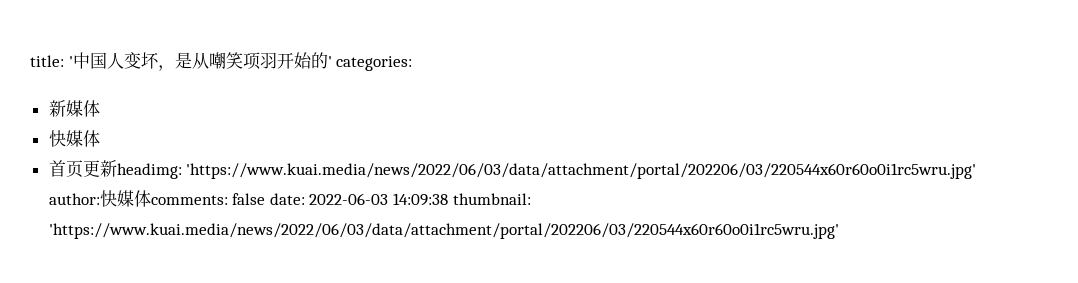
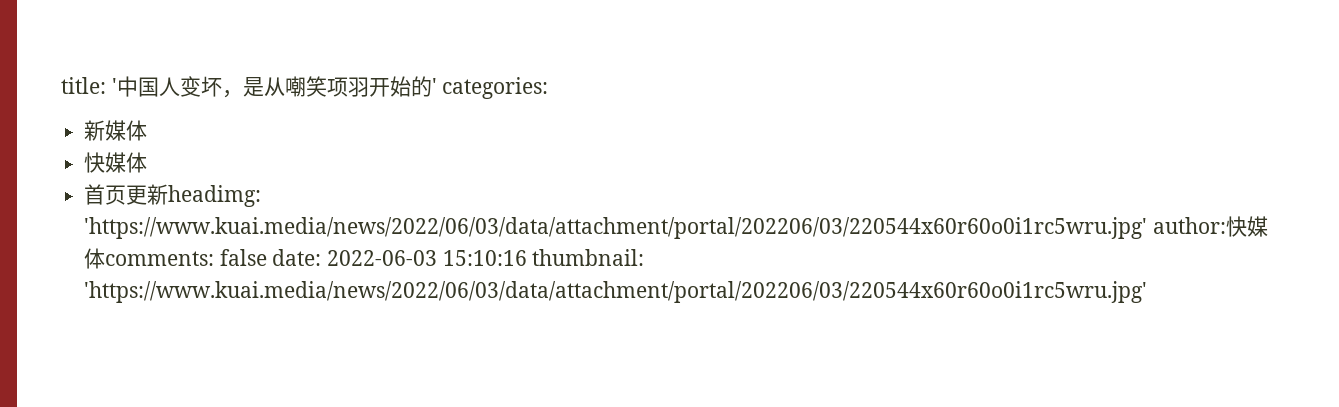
- 首页更新headimg: 'https://www.kuai.media/news/2022/06/03/data/attachment/portal/202206/03/220544x60r60o0i1rc5wru.jpg' author:快媒体comments: false date: 2022-06-03 14:09:38 thumbnail: 'https://www.kuai.media/news/2022/06/03/data/attachment/portal/202206/03/220544x60r60o0i1rc5wru.jpg'
+ 首页更新headimg: 'https://www.kuai.media/news/2022/06/03/data/attachment/portal/202206/03/220544x60r60o0i1rc5wru.jpg' author:快媒体comments: false date: 2022-06-03 15:10:16 thumbnail: 'https://www.kuai.media/news/2022/06/03/data/attachment/portal/202206/03/220544x60r60o0i1rc5wru.jpg'

